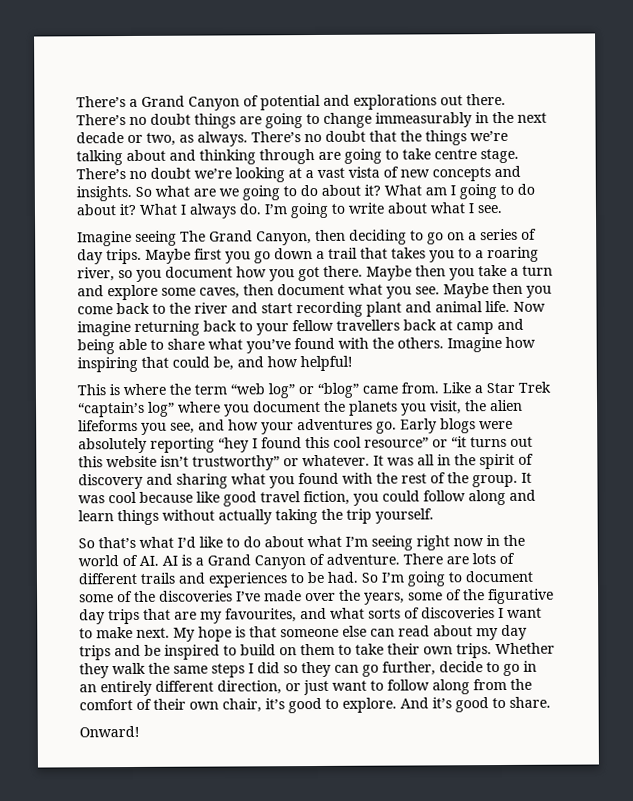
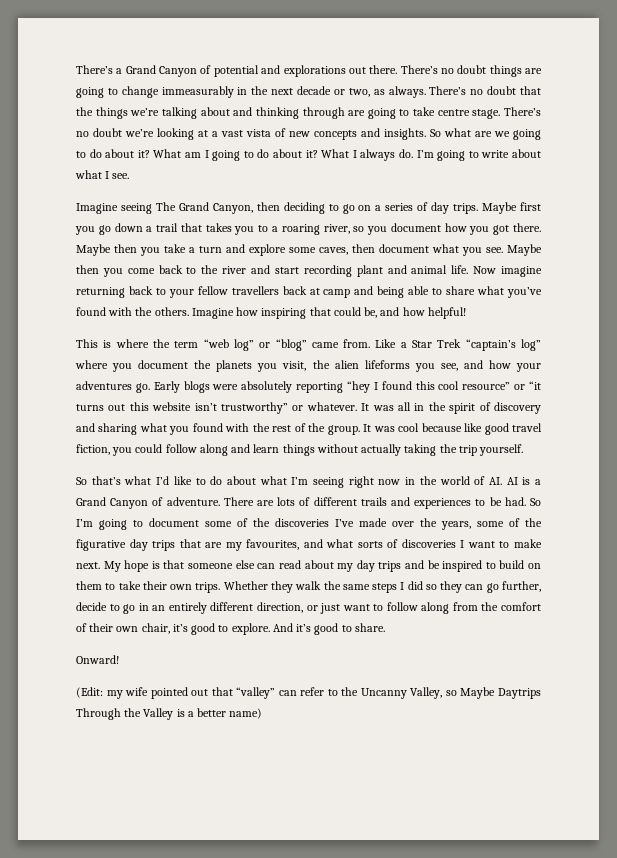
+ (Edit: my wife pointed out that “valley” can refer to the Uncanny Valley, so Maybe Daytrips Through the Valley is a better name)

